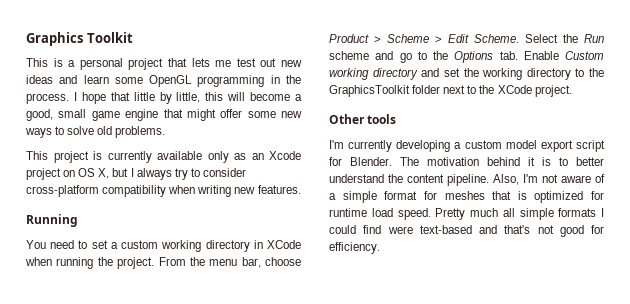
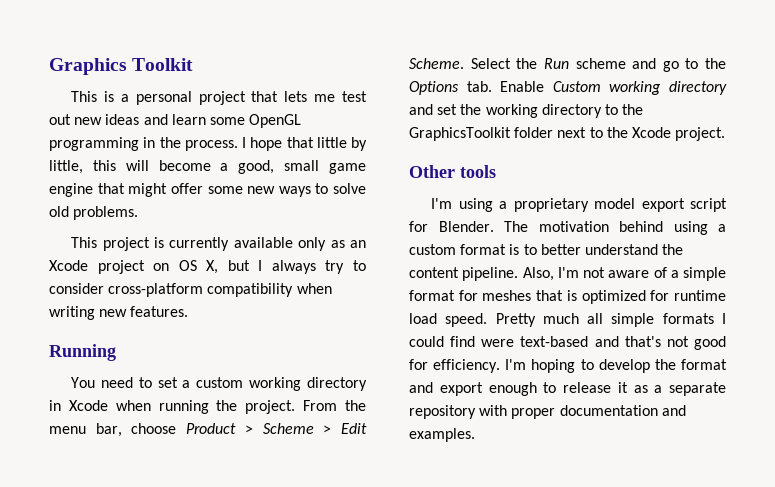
- You need to set a custom working directory in XCode when running the project.
+ You need to set a custom working directory in Xcode when running the project.
- Select the Run scheme and go to the Options tab. Enable Custom working directory and set the working directory to the GraphicsToolkit folder next to the XCode project.
+ Select the Run scheme and go to the Options tab. Enable Custom working directory and set the working directory to the GraphicsToolkit folder next to the Xcode project.
- I'm currently developing a custom model export script for Blender.
+ I'm using a proprietary model export script for Blender.
- The motivation behind it is to better understand the content pipeline.
+ The motivation behind using a custom format is to better understand the content pipeline.
+ I'm hoping to develop the format and export enough to release it as a separate repository with proper documentation and examples.

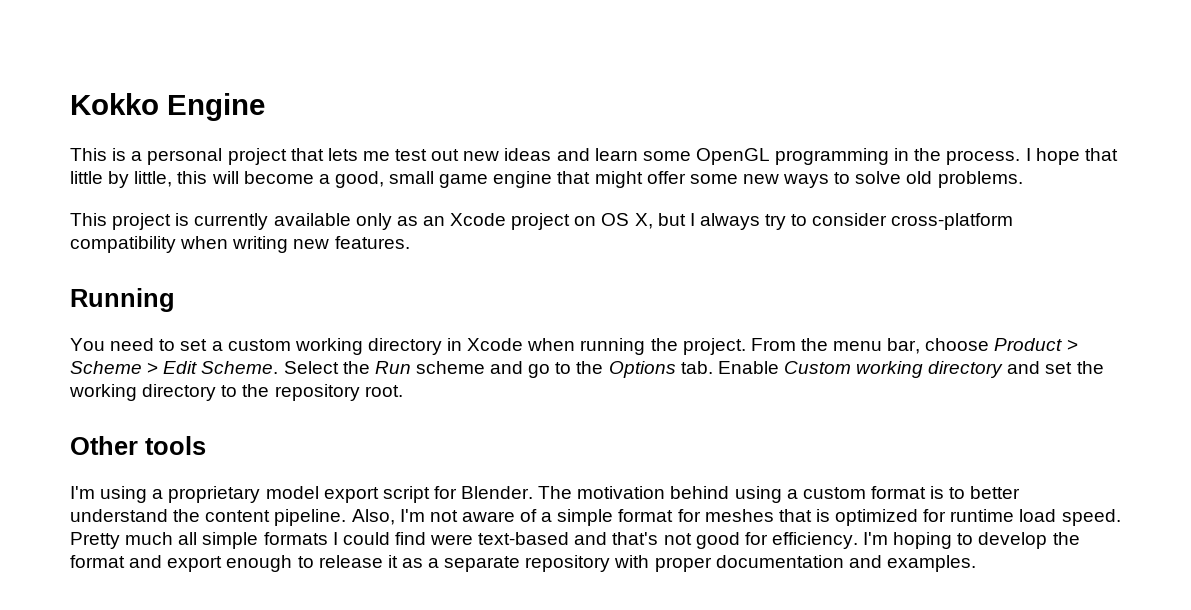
- Graphics Toolkit
+ Kokko Engine
- Select the Run scheme and go to the Options tab. Enable Custom working directory and set the working directory to the GraphicsToolkit folder next to the Xcode project.
+ Select the Run scheme and go to the Options tab. Enable Custom working directory and set the working directory to the repository root.

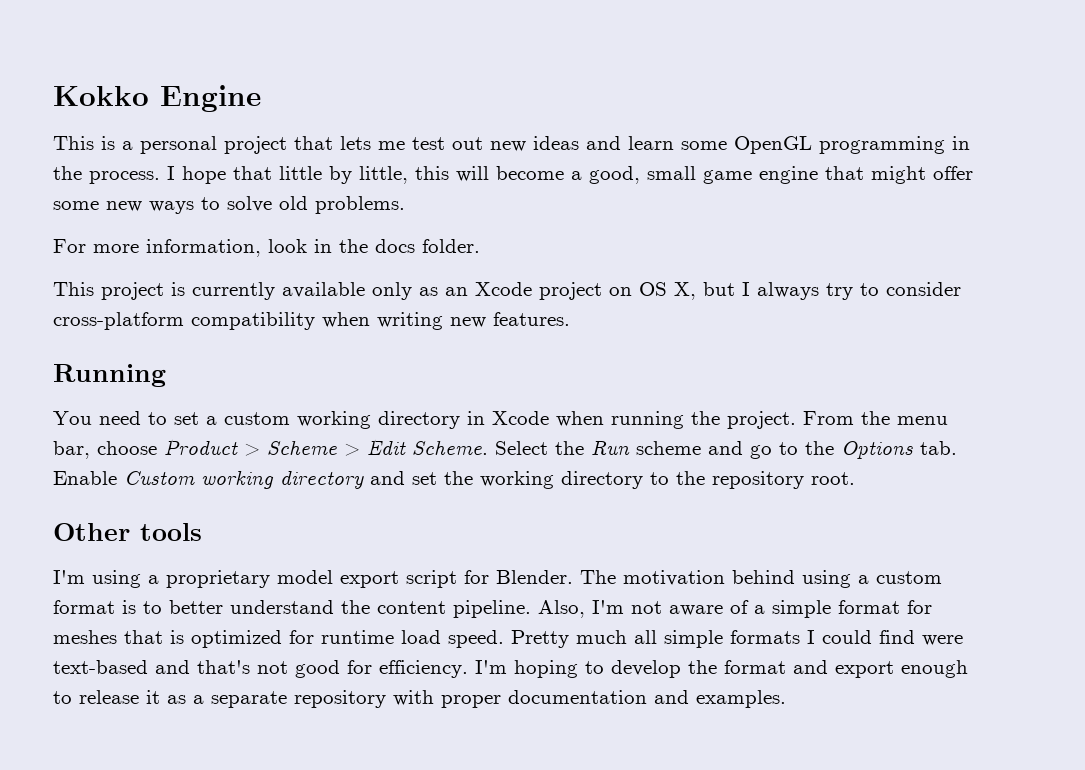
+ For more information, look in the docs folder.

